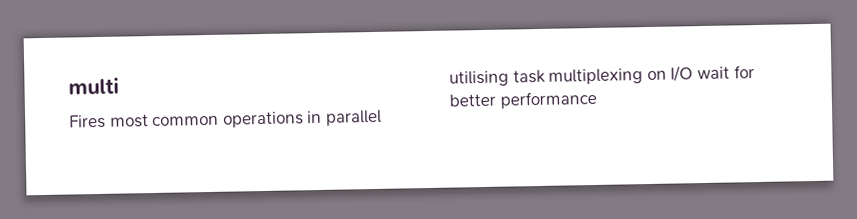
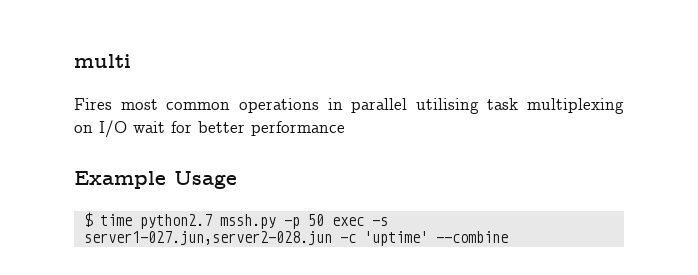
+ Example Usage
+ $ time python2.7 mssh.py -p 50 exec -s server1-027.jun,server2-028.jun -c 'uptime' --combine

